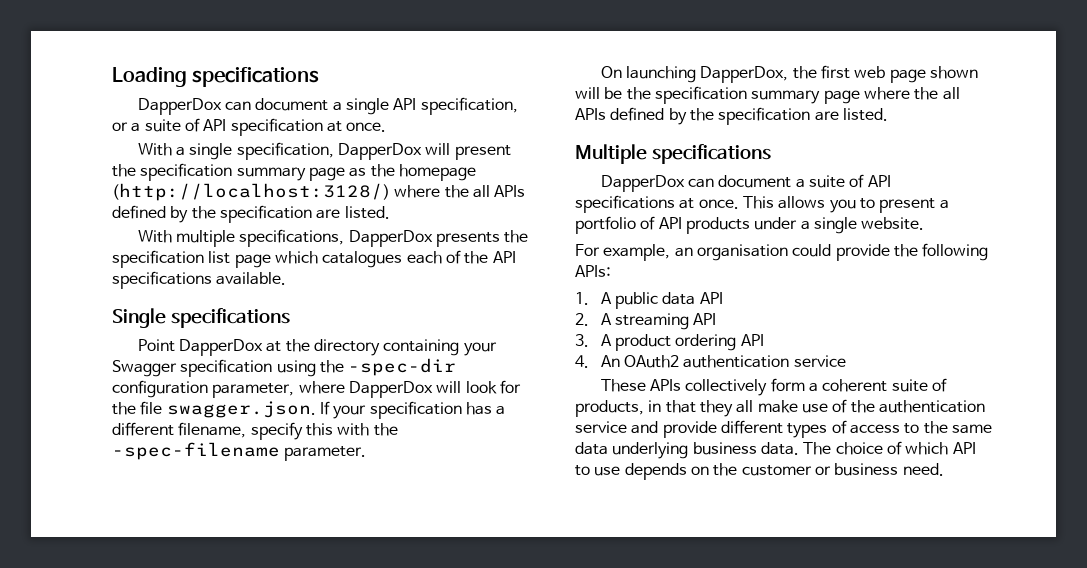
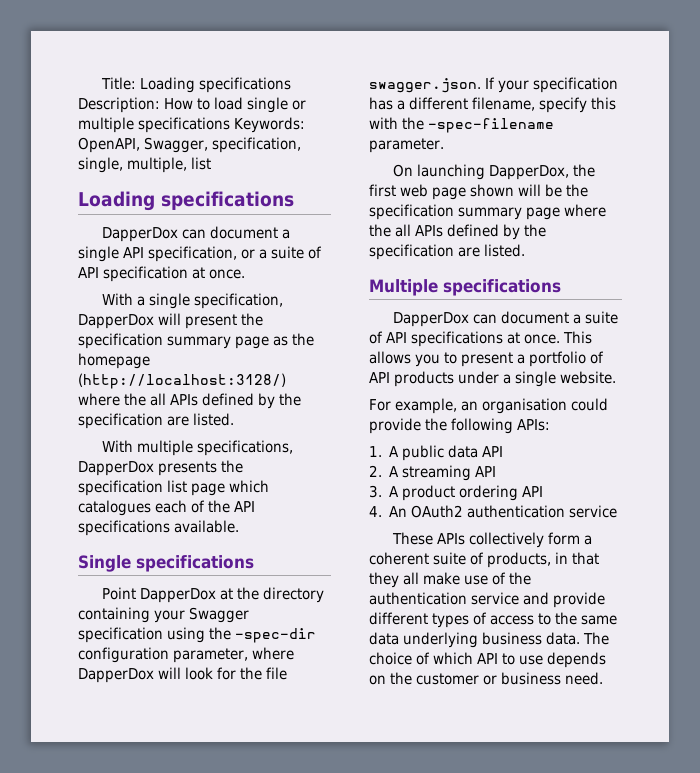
+ Title: Loading specifications Description: How to load single or multiple specifications Keywords: OpenAPI, Swagger, specification, single, multiple, list

